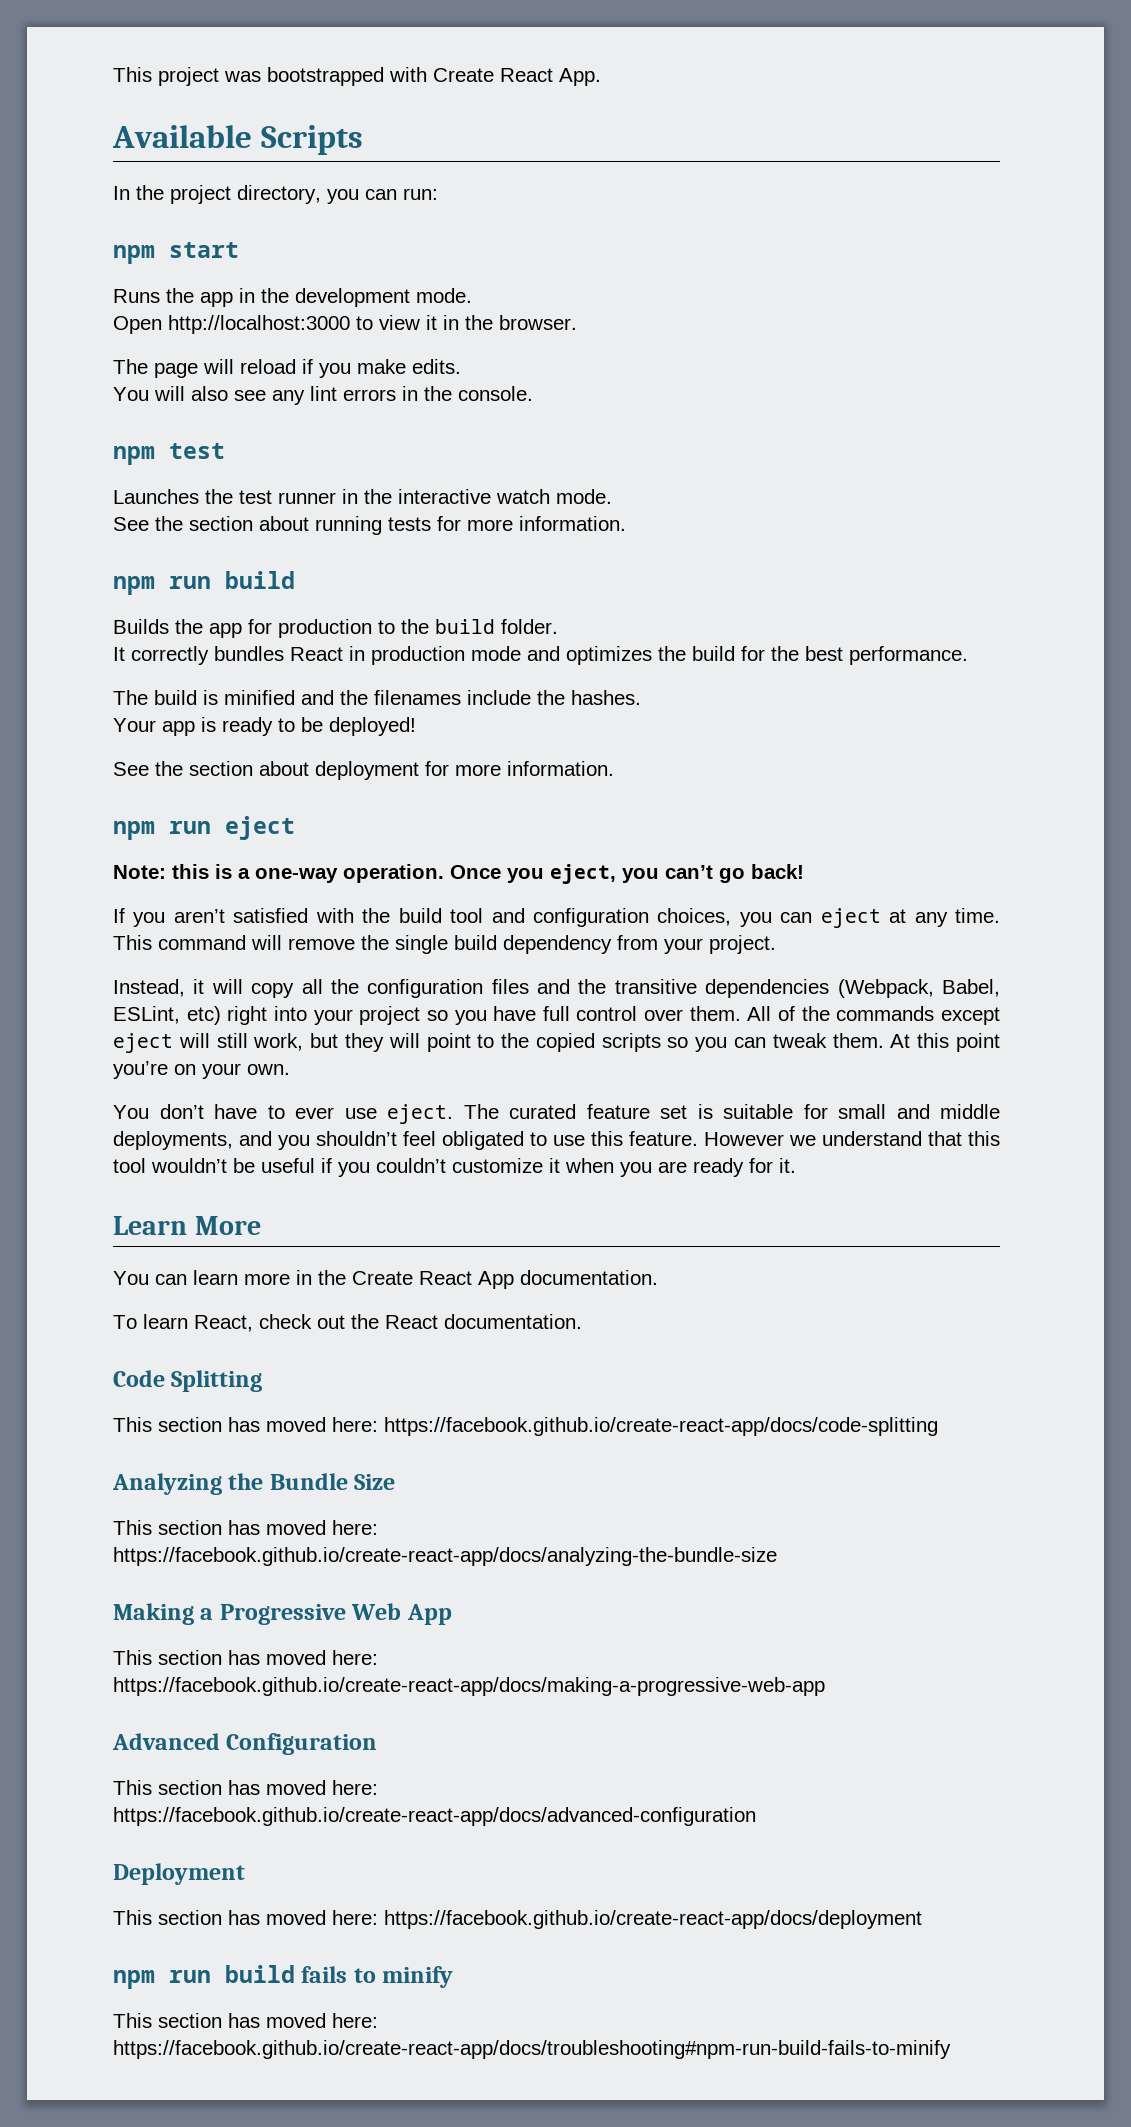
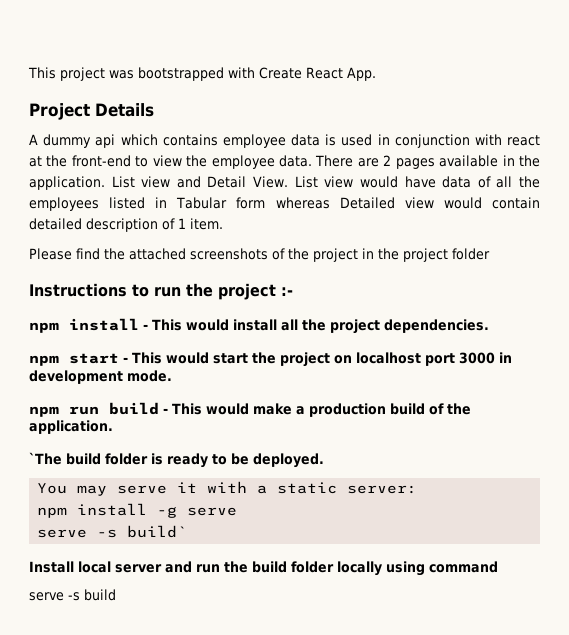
- Available Scripts
- In the project directory, you can run:
- npm start
- Runs the app in the development mode.
- Open http://localhost:3000 to view it in the browser.
- The page will reload if you make edits.
- You will also see any lint errors in the console.
- npm test
- Launches the test runner in the interactive watch mode.
- See the section about running tests for more information.
- npm run build
- Builds the app for production to the build folder.
- It correctly bundles React in production mode and optimizes the build for the best performance.
- The build is minified and the filenames include the hashes.
- Your app is ready to be deployed!
- See the section about deployment for more information.
- npm run eject
- Note: this is a one-way operation. Once you eject, you can’t go back!
- If you aren’t satisfied with the build tool and configuration choices, you can eject at any time. This command will remove the single build dependency from your project.
- Instead, it will copy all the configuration files and the transitive dependencies (Webpack, Babel, ESLint, etc) right into your project so you have full control over them. All of the commands except eject will still work, but they will point to the copied scripts so you can tweak them. At this point you’re on your own.
- You don’t have to ever use eject. The curated feature set is suitable for small and middle deployments, and you shouldn’t feel obligated to use this feature. However we understand that this tool wouldn’t be useful if you couldn’t customize it when you are ready for it.
- Learn More
- You can learn more in the Create React App documentation.
- To learn React, check out the React documentation.
- Code Splitting
- This section has moved here: https://facebook.github.io/create-react-app/docs/code-splitting
- Analyzing the Bundle Size
- This section has moved here: https://facebook.github.io/create-react-app/docs/analyzing-the-bundle-size
- Making a Progressive Web App
- This section has moved here: https://facebook.github.io/create-react-app/docs/making-a-progressive-web-app
- Advanced Configuration
- This section has moved here: https://facebook.github.io/create-react-app/docs/advanced-configuration
- Deployment
- This section has moved here: https://facebook.github.io/create-react-app/docs/deployment
- npm run build fails to minify
- This section has moved here: https://facebook.github.io/create-react-app/docs/troubleshooting#npm-run-build-fails-to-minify
+ Project Details
+ A dummy api which contains employee data is used in conjunction with react at the front-end to view the employee data. There are 2 pages available in the application. List view and Detail View. List view would have data of all the employees listed in Tabular form whereas Detailed view would contain detailed description of 1 item.
+ Please find the attached screenshots of the project in the project folder
+ Instructions to run the project :-
+ npm install - This would install all the project dependencies.
+ npm start - This would start the project on localhost port 3000 in development mode.
+ npm run build - This would make a production build of the application.
+ `The build folder is ready to be deployed.
+ You may serve it with a static server:
+ npm install -g serve
+ serve -s build`
+ Install local server and run the build folder locally using command
+ serve -s build

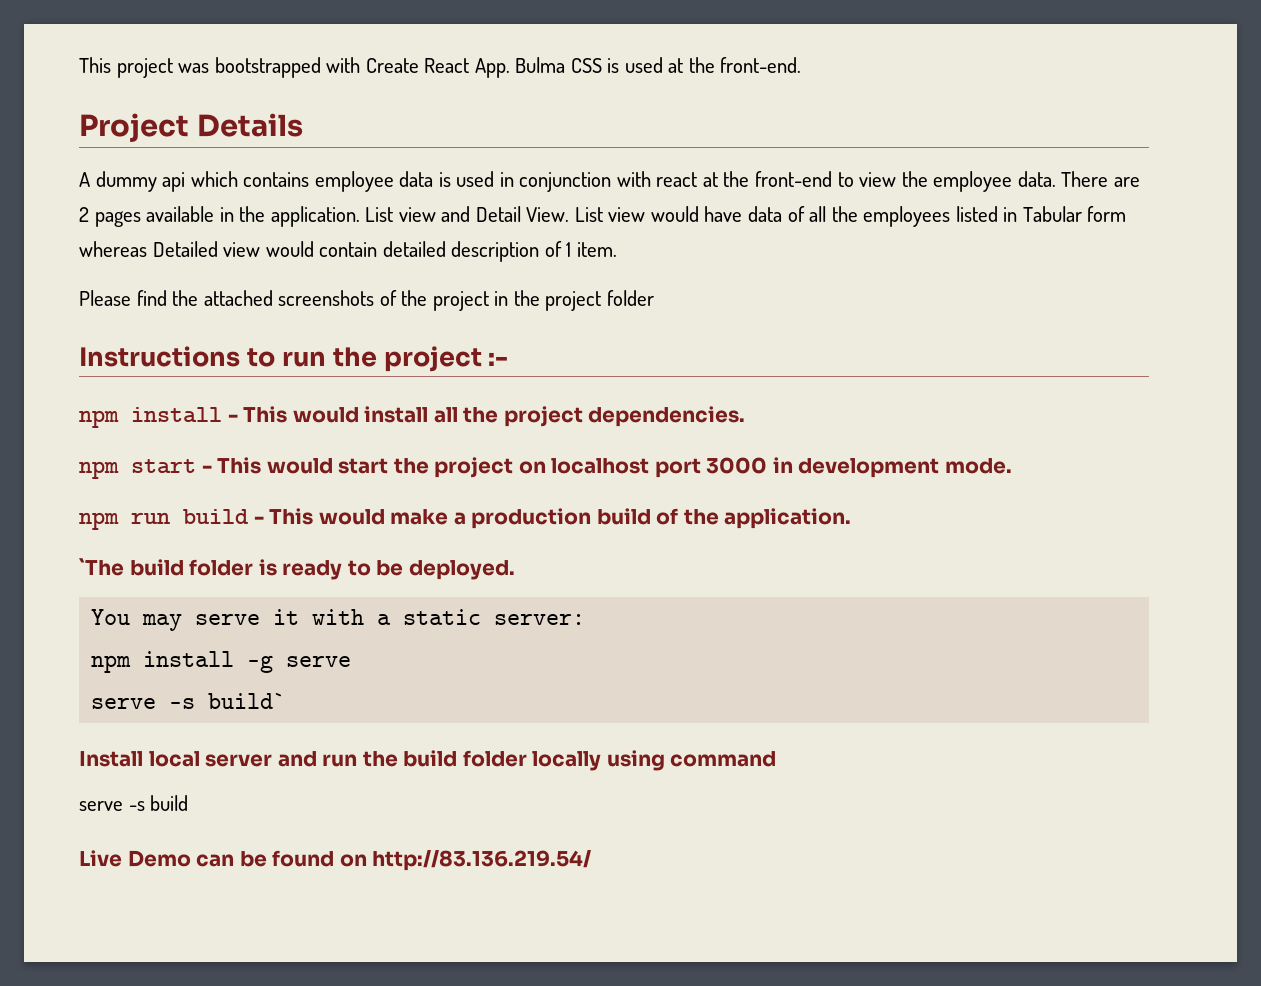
- This project was bootstrapped with Create React App.
+ This project was bootstrapped with Create React App. Bulma CSS is used at the front-end.
+ Live Demo can be found on http://83.136.219.54/

